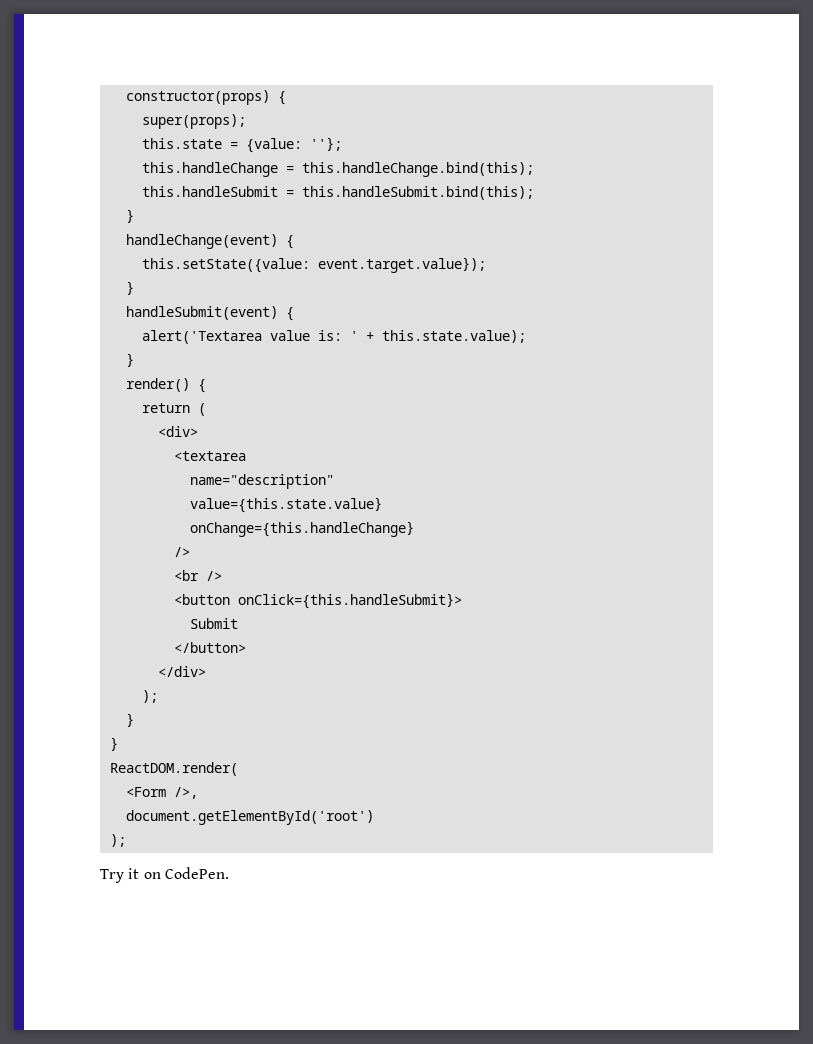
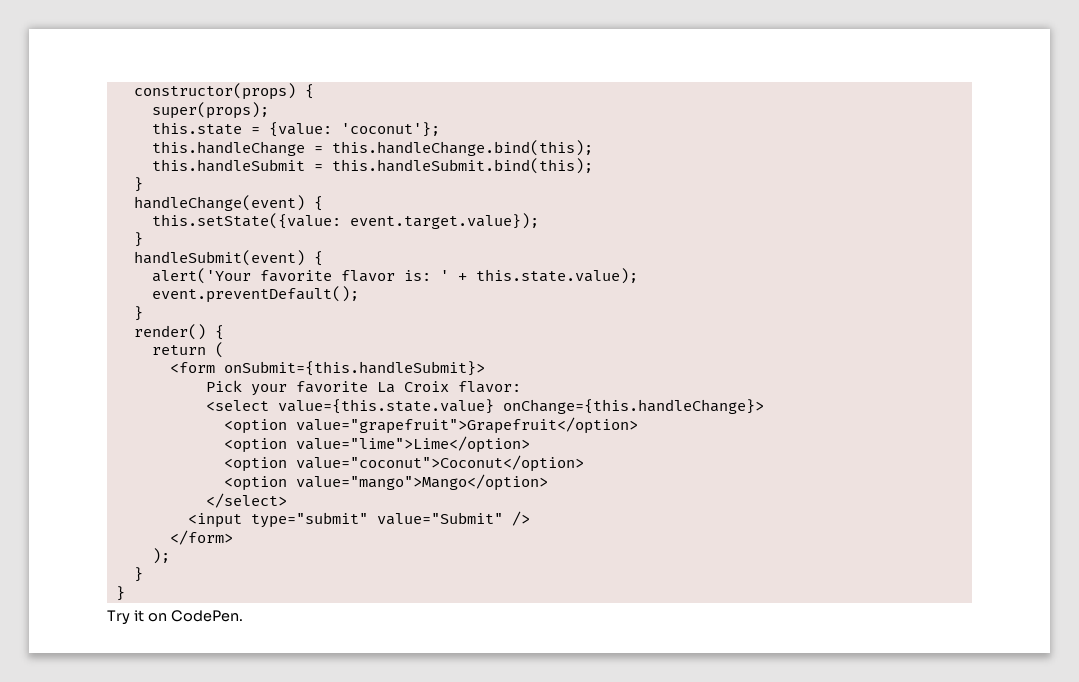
- this.state = {value: ''};
+ this.state = {value: 'coconut'};
- alert('Textarea value is: ' + this.state.value);
+ alert('Your favorite flavor is: ' + this.state.value);
+ event.preventDefault();
- <div>
- <textarea
- name="description"
- value={this.state.value}
- onChange={this.handleChange}
- />
- <br />
- <button onClick={this.handleSubmit}>
- Submit
- </button>
- </div>
+ <form onSubmit={this.handleSubmit}>
+ Pick your favorite La Croix flavor:
+ <select value={this.state.value} onChange={this.handleChange}>
+ <option value="grapefruit">Grapefruit</option>
+ <option value="lime">Lime</option>
+ <option value="coconut">Coconut</option>
+ <option value="mango">Mango</option>
+ </select>
+ <input type="submit" value="Submit" />
+ </form>
  );
  }
  }
- ReactDOM.render(
- <Form />,
- document.getElementById('root')
- );

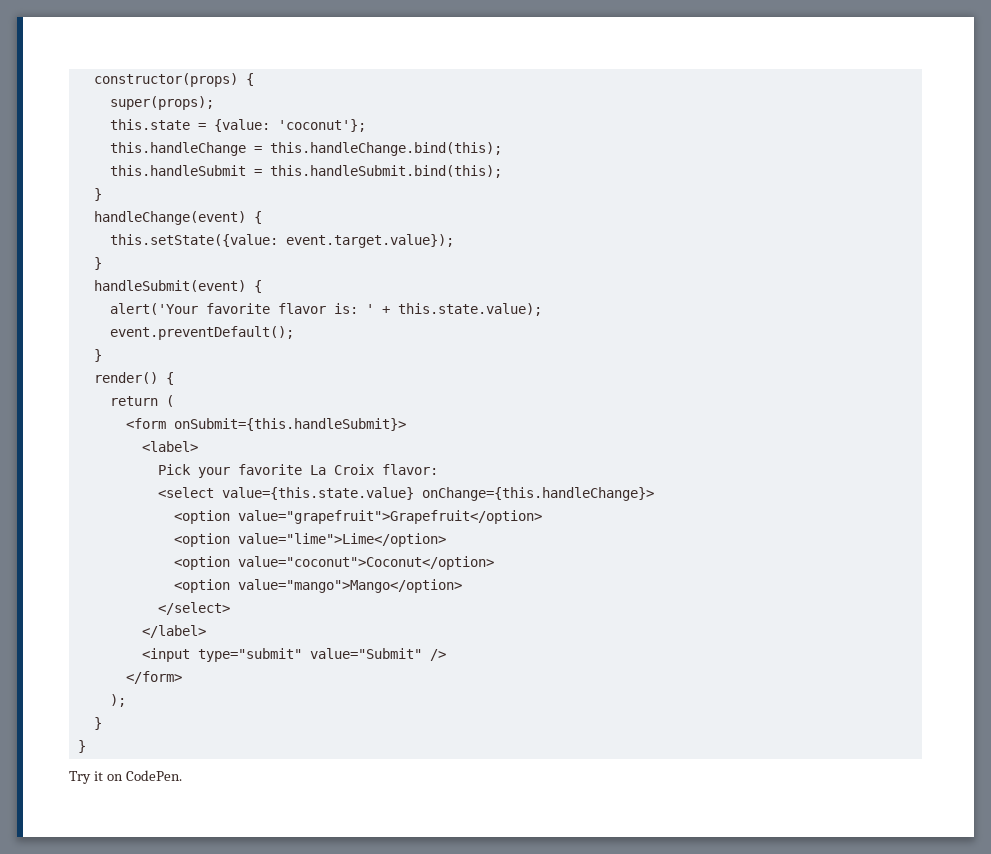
+ <label>
+ </label>

